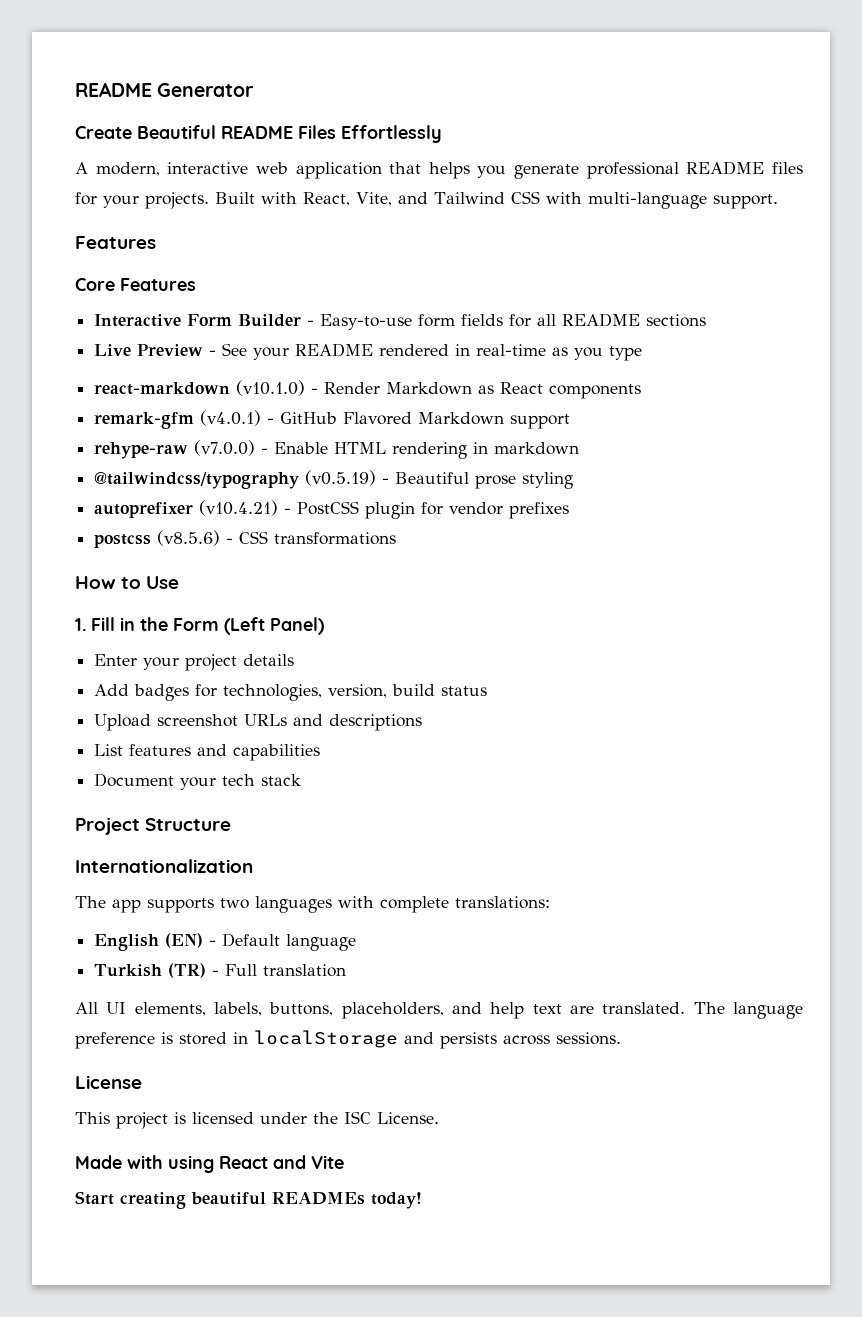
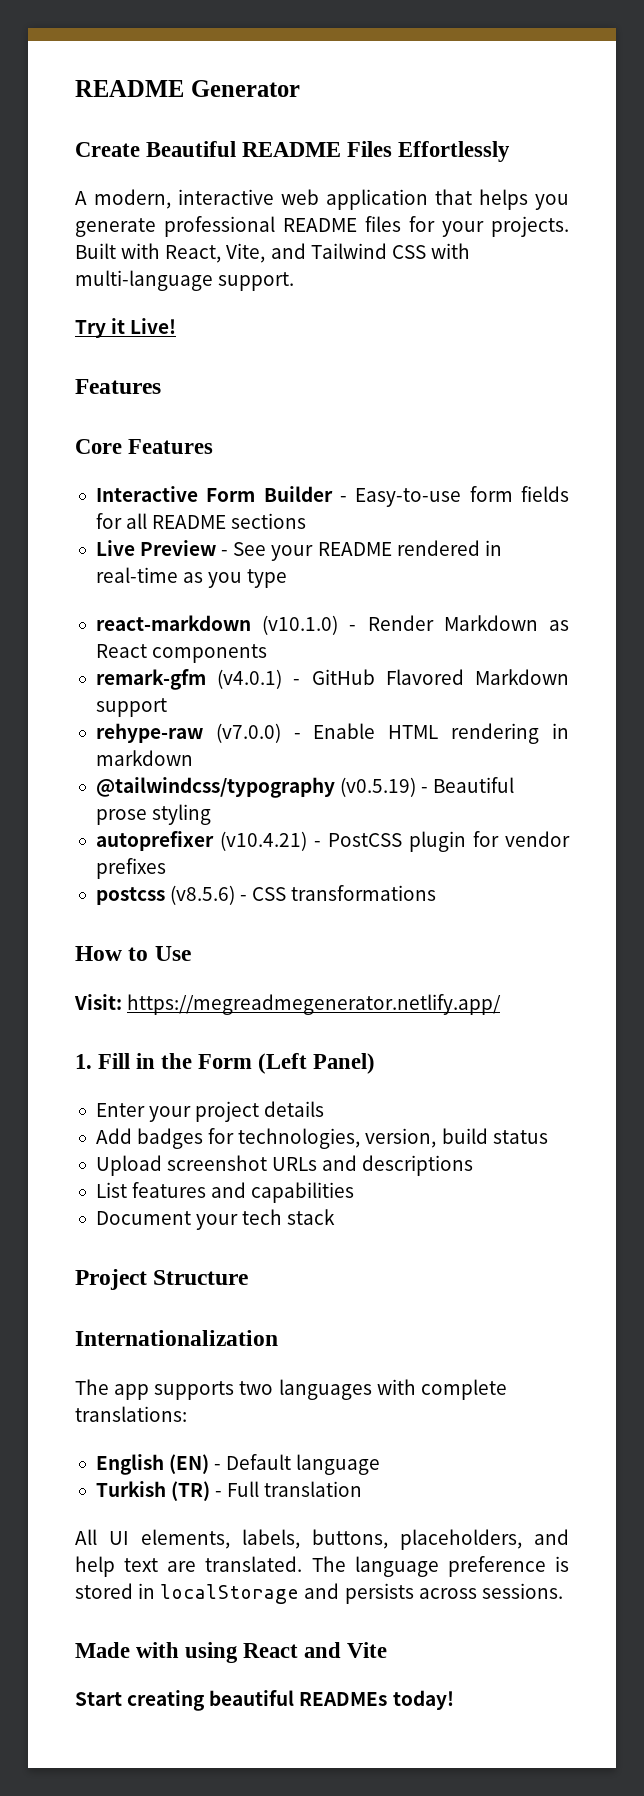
+ Try it Live!
+ Visit: https://megreadmegenerator.netlify.app/
- License
- This project is licensed under the ISC License.

